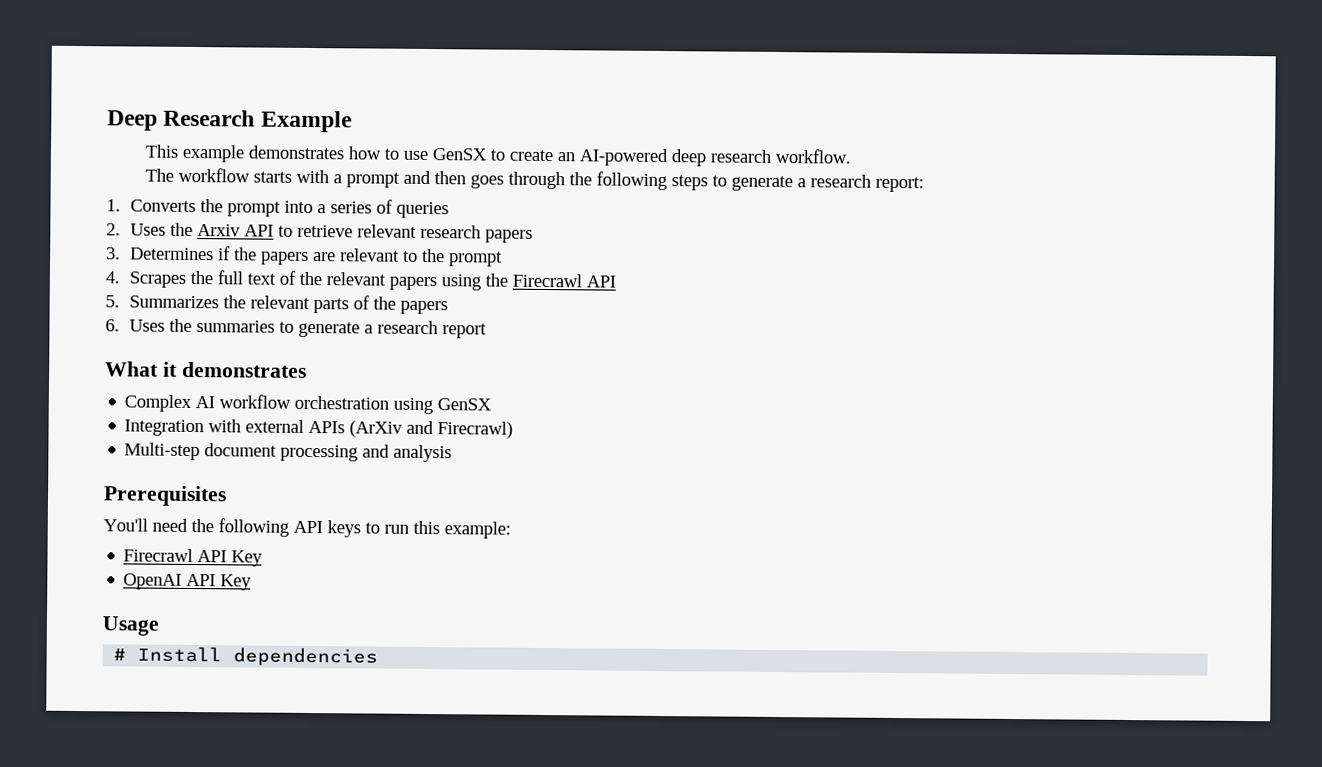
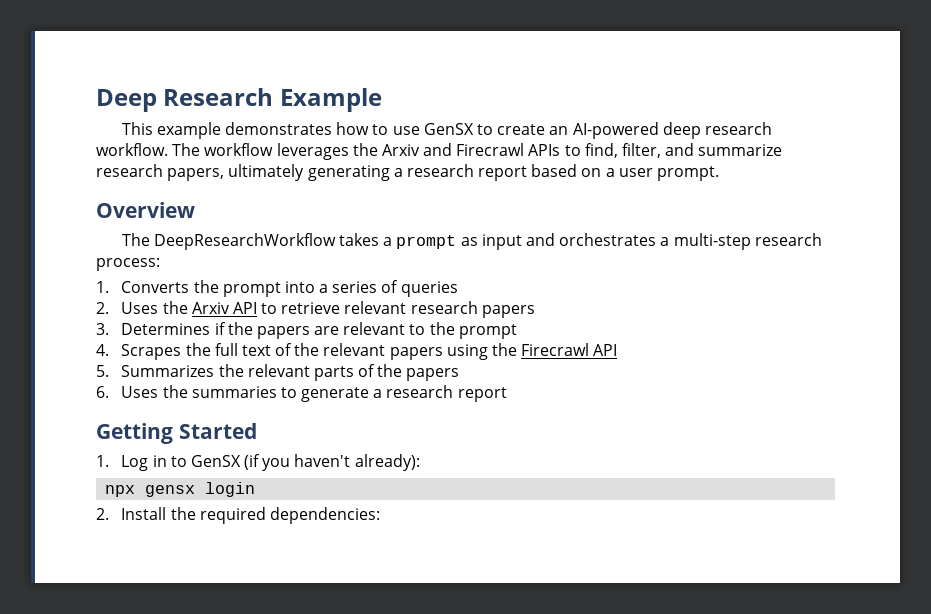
- This example demonstrates how to use GenSX to create an AI-powered deep research workflow.
- The workflow starts with a prompt and then goes through the following steps to generate a research report:
+ This example demonstrates how to use GenSX to create an AI-powered deep research workflow. The workflow leverages the Arxiv and Firecrawl APIs to find, filter, and summarize research papers, ultimately generating a research report based on a user prompt.
+ Overview
+ The DeepResearchWorkflow takes a prompt as input and orchestrates a multi-step research process:
- What it demonstrates
- Complex AI workflow orchestration using GenSX
- Integration with external APIs (ArXiv and Firecrawl)
- Multi-step document processing and analysis
- Prerequisites
- You'll need the following API keys to run this example:
- Firecrawl API Key
- OpenAI API Key
- Usage
- # Install dependencies
+ Getting Started
+ 1. Log in to GenSX (if you haven't already):
+ npx gensx login
+ 2. Install the required dependencies:

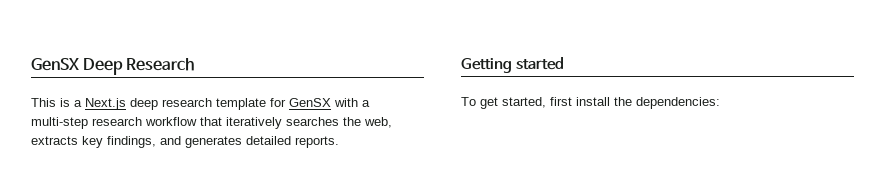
- Deep Research Example
+ GenSX Deep Research
- This example demonstrates how to use GenSX to create an AI-powered deep research workflow. The workflow leverages the Arxiv and Firecrawl APIs to find, filter, and summarize research papers, ultimately generating a research report based on a user prompt.
- Overview
- The DeepResearchWorkflow takes a prompt as input and orchestrates a multi-step research process:
- 1. Converts the prompt into a series of queries
- 2. Uses the Arxiv API to retrieve relevant research papers
- 3. Determines if the papers are relevant to the prompt
- 4. Scrapes the full text of the relevant papers using the Firecrawl API
- 5. Summarizes the relevant parts of the papers
- 6. Uses the summaries to generate a research report
- Getting Started
- 1. Log in to GenSX (if you haven't already):
- npx gensx login
- 2. Install the required dependencies:
+ This is a Next.js deep research template for GenSX with a multi-step research workflow that iteratively searches the web, extracts key findings, and generates detailed reports.
+ Getting started
+ To get started, first install the dependencies:

